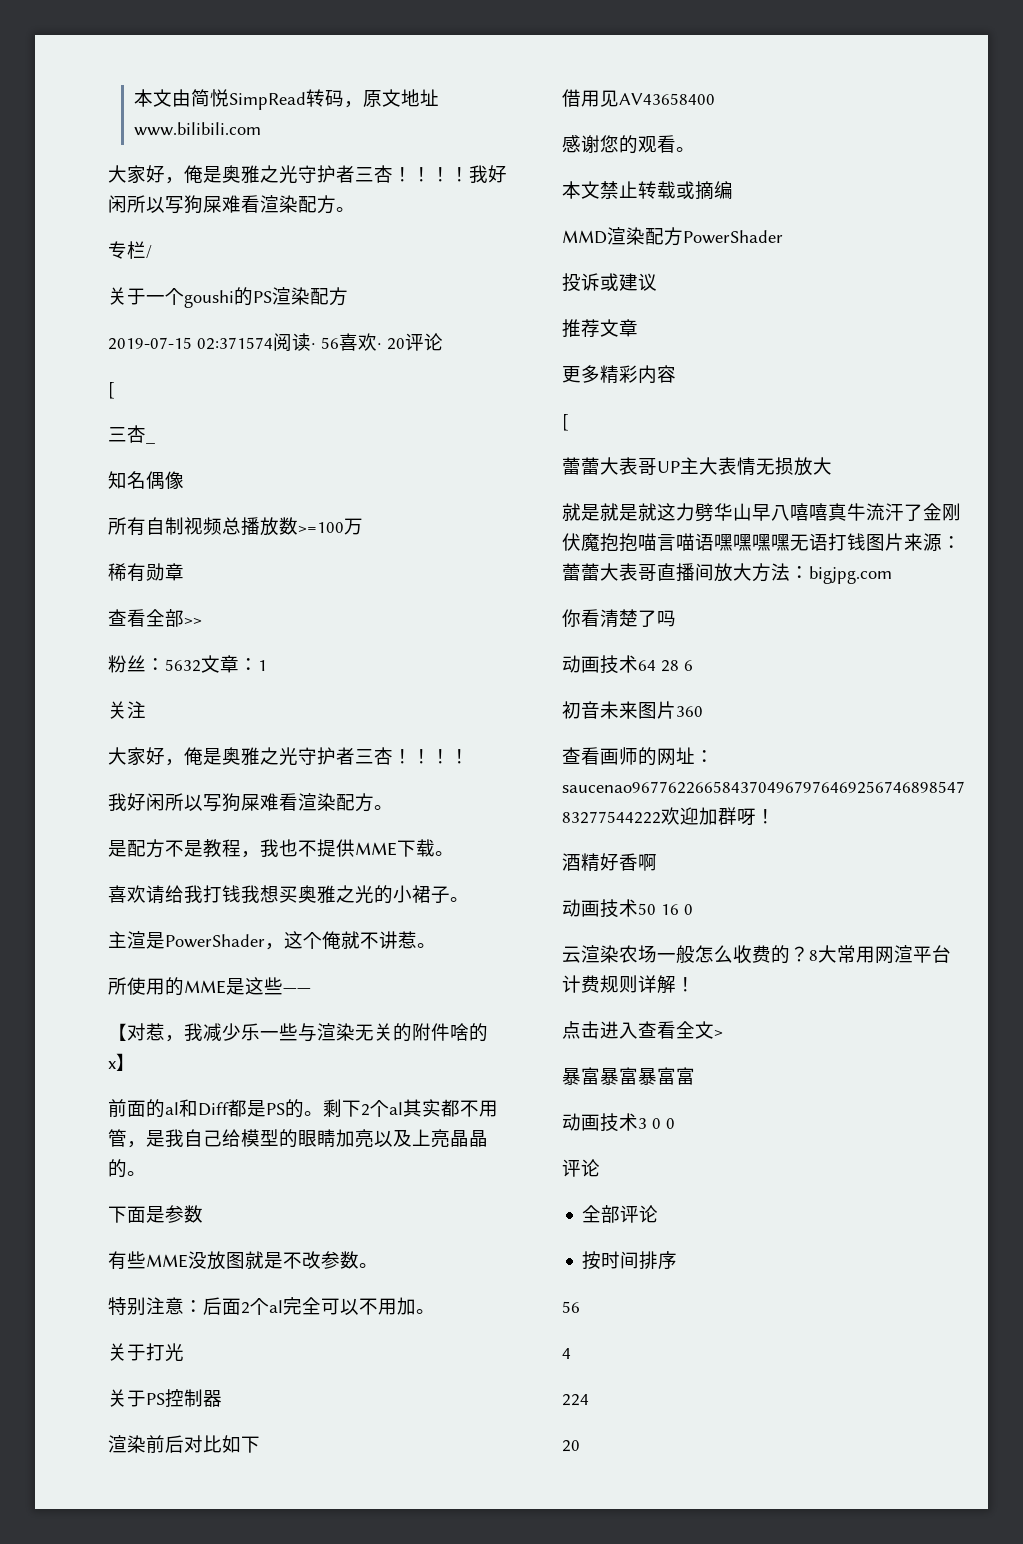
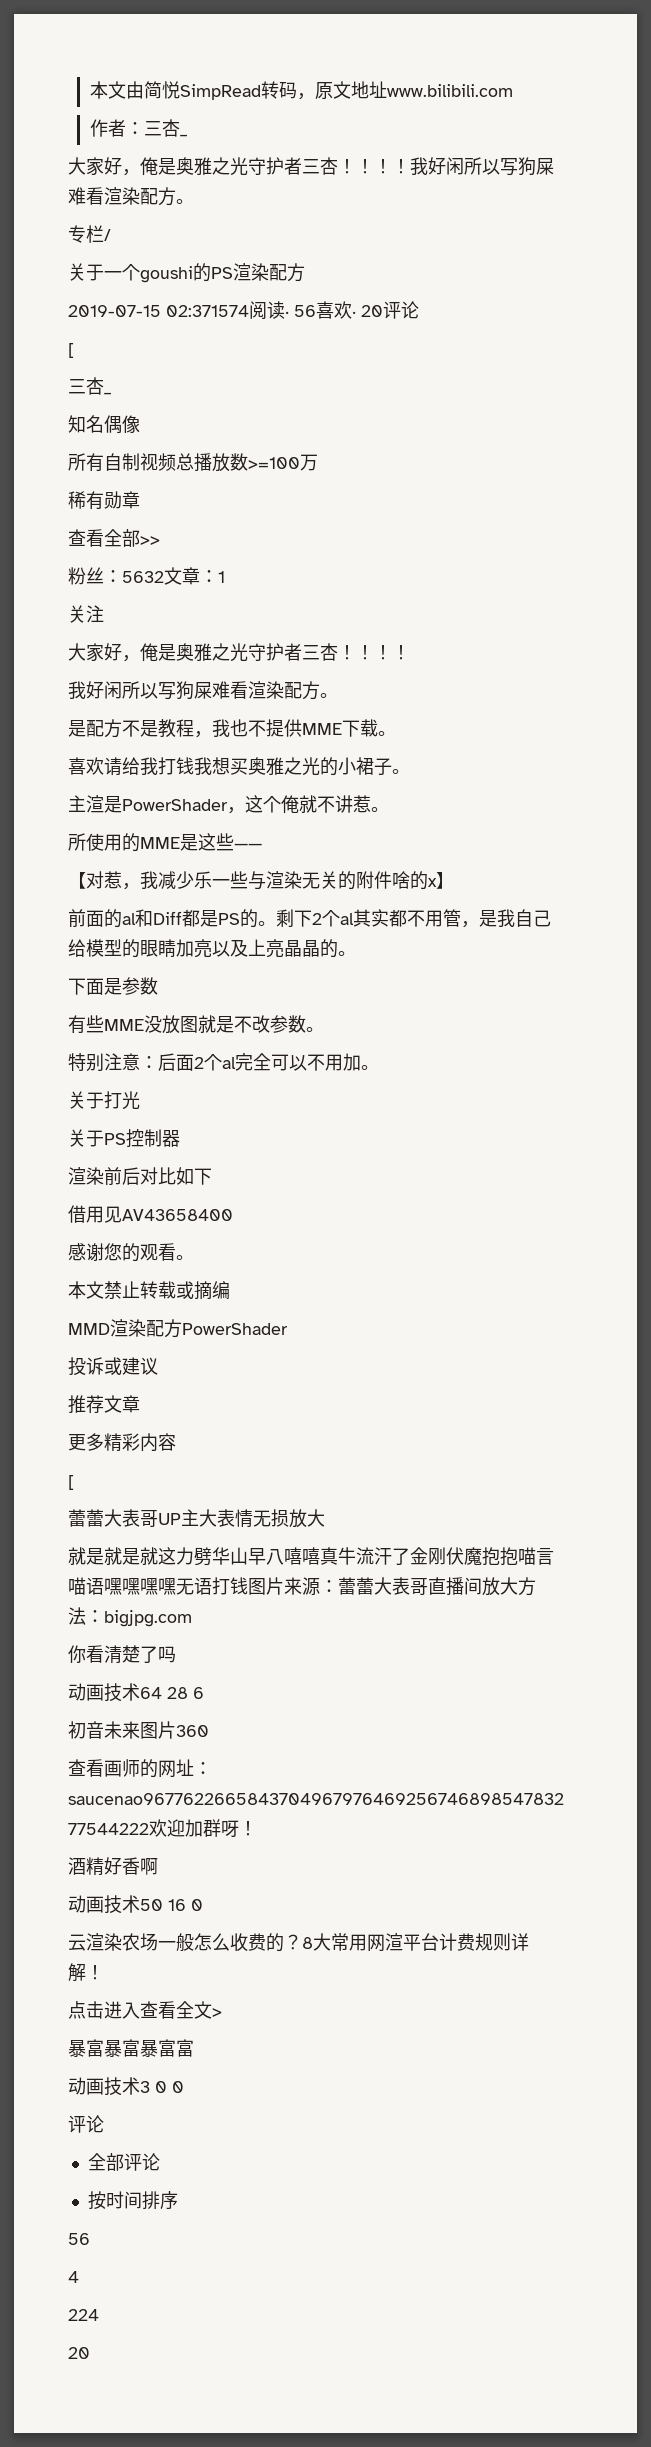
+ 作者：三杏_

